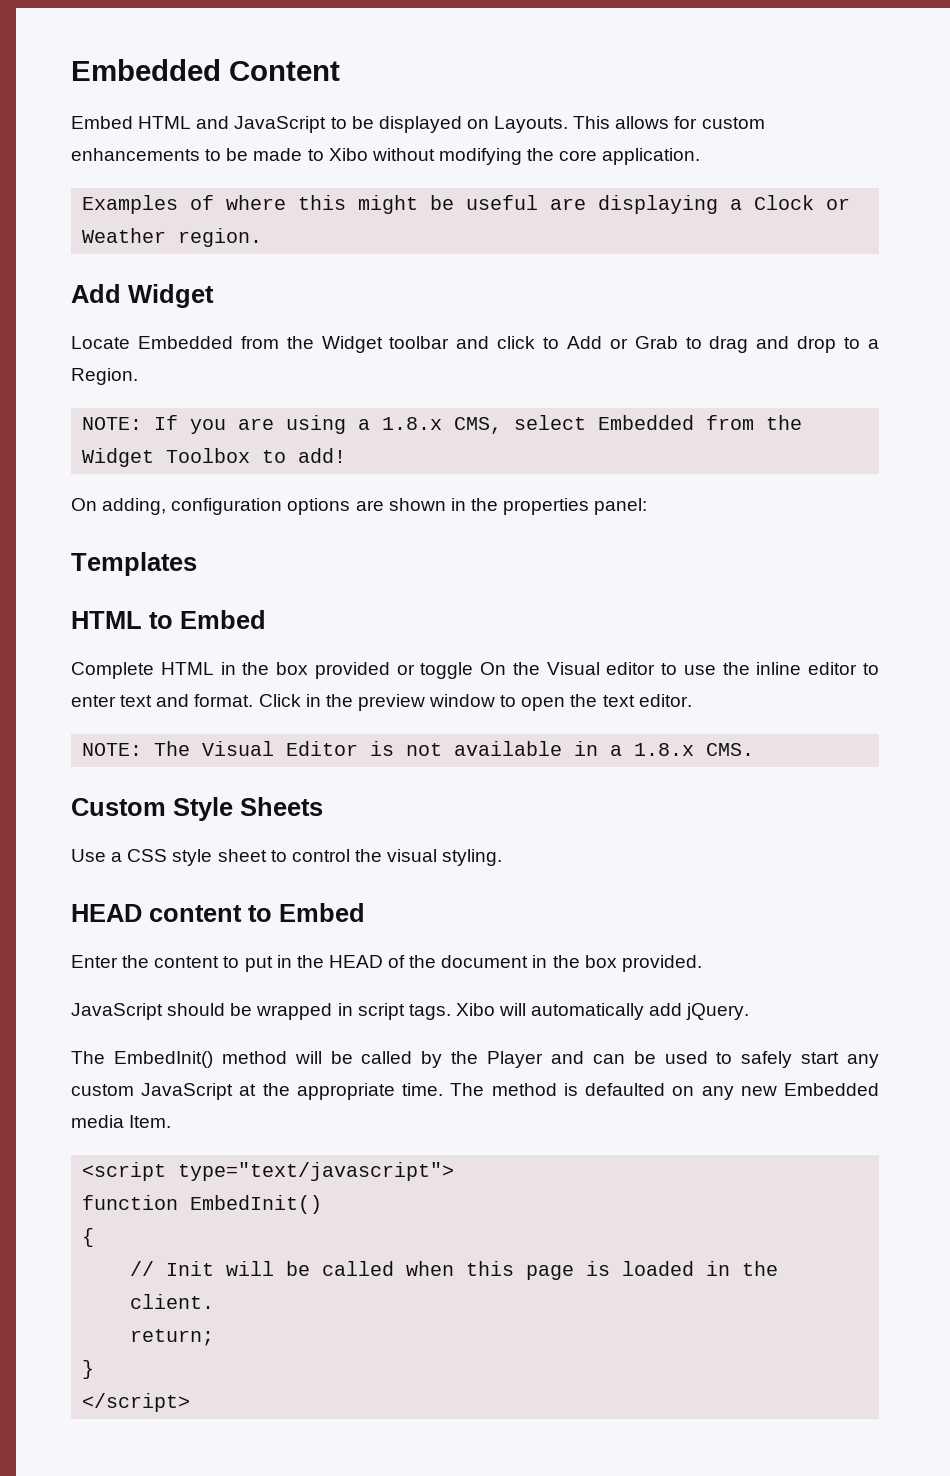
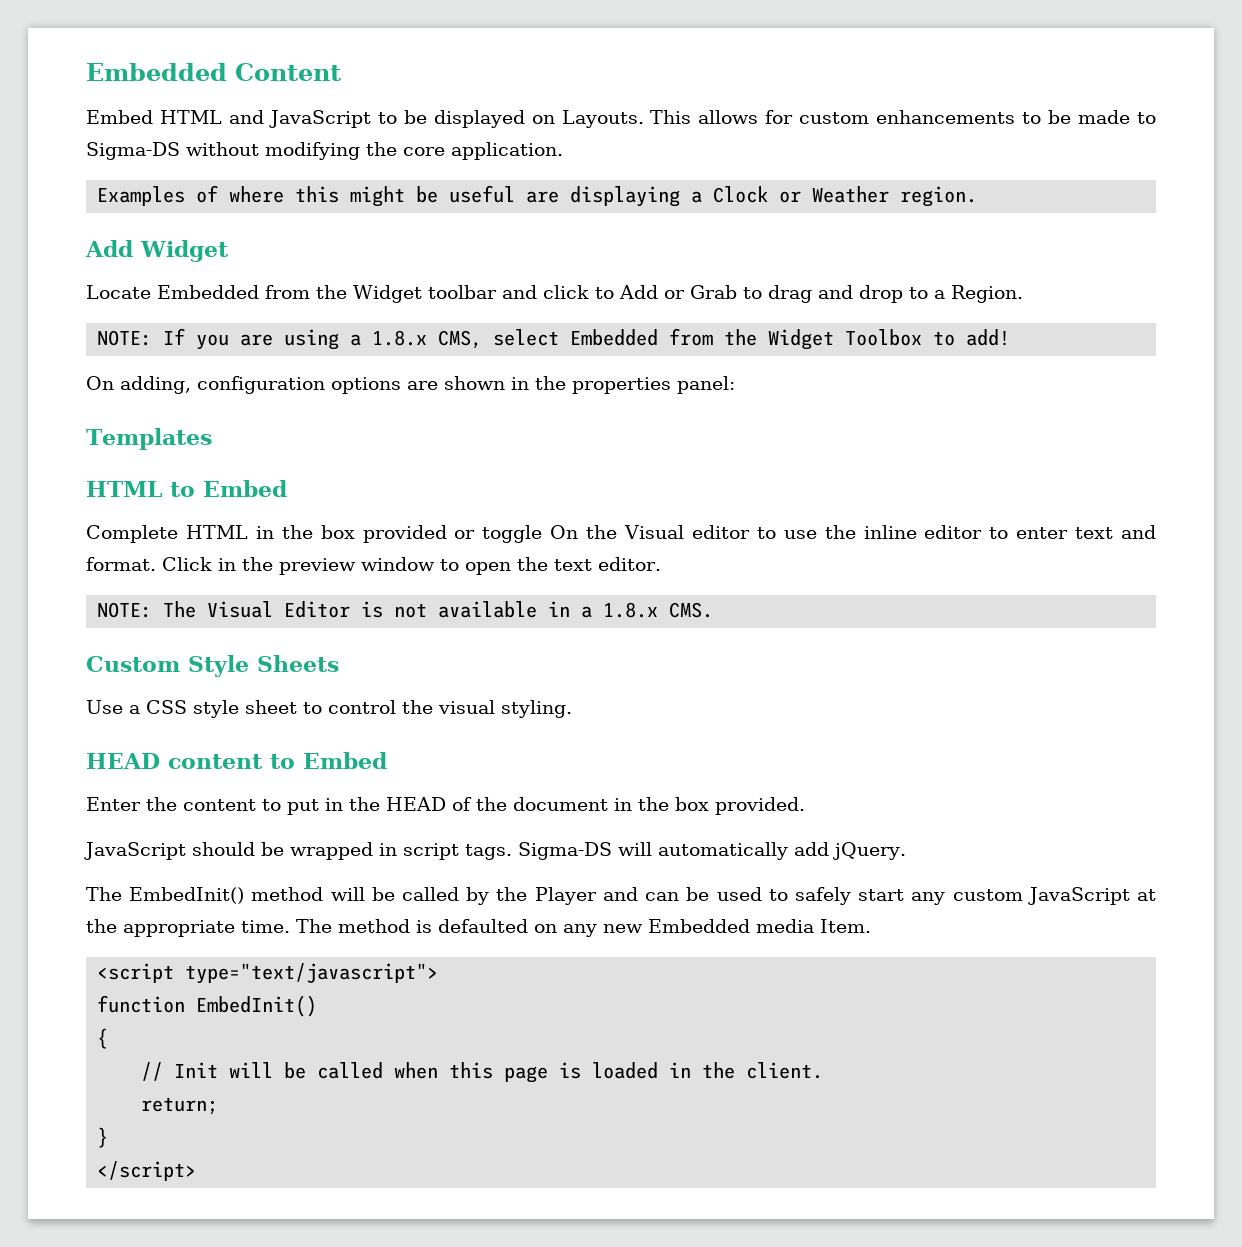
- This allows for custom enhancements to be made to Xibo without modifying the core application.
+ This allows for custom enhancements to be made to Sigma-DS without modifying the core application.
- Xibo will automatically add jQuery.
+ Sigma-DS will automatically add jQuery.

